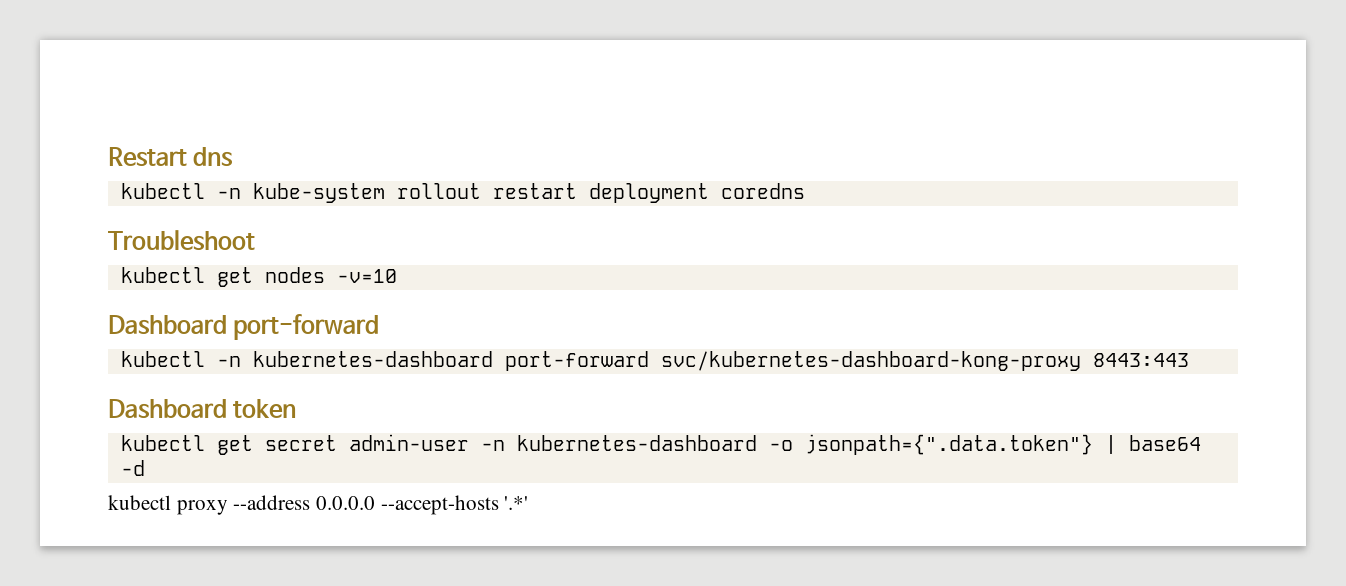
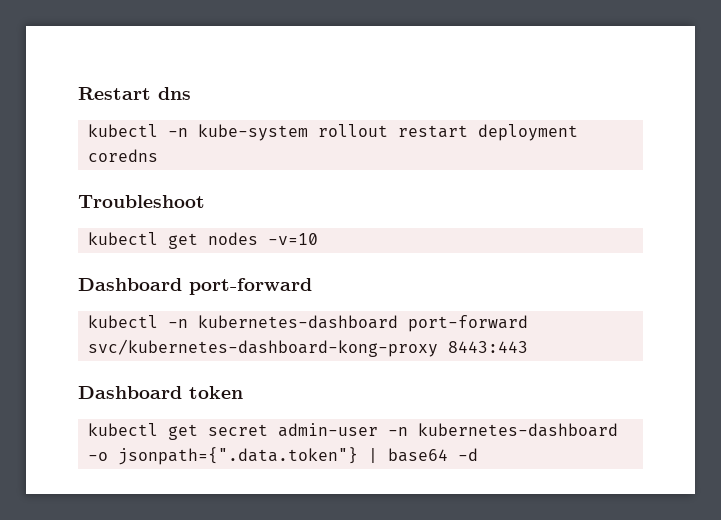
- kubectl proxy --address 0.0.0.0 --accept-hosts '.*'

